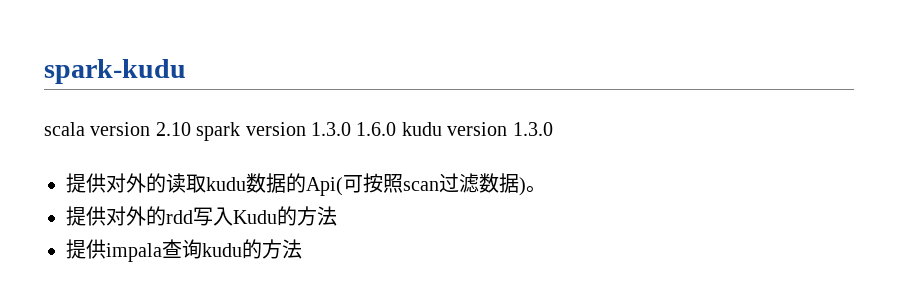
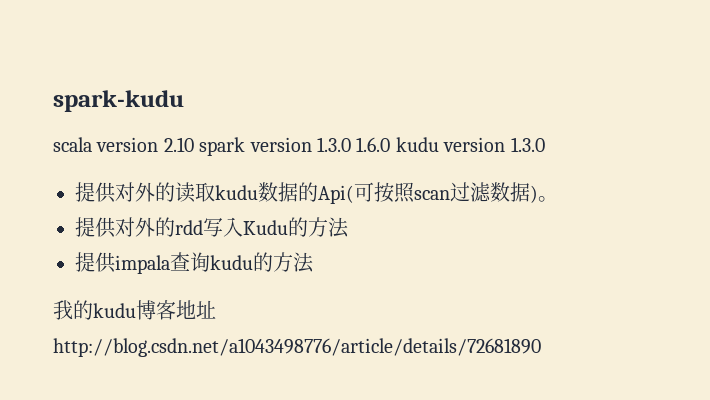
+ 我的kudu博客地址http://blog.csdn.net/a1043498776/article/details/72681890

